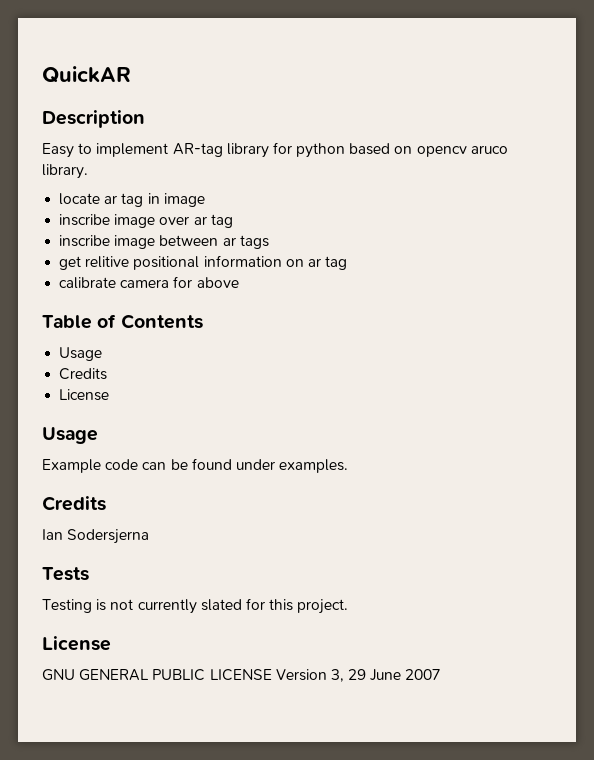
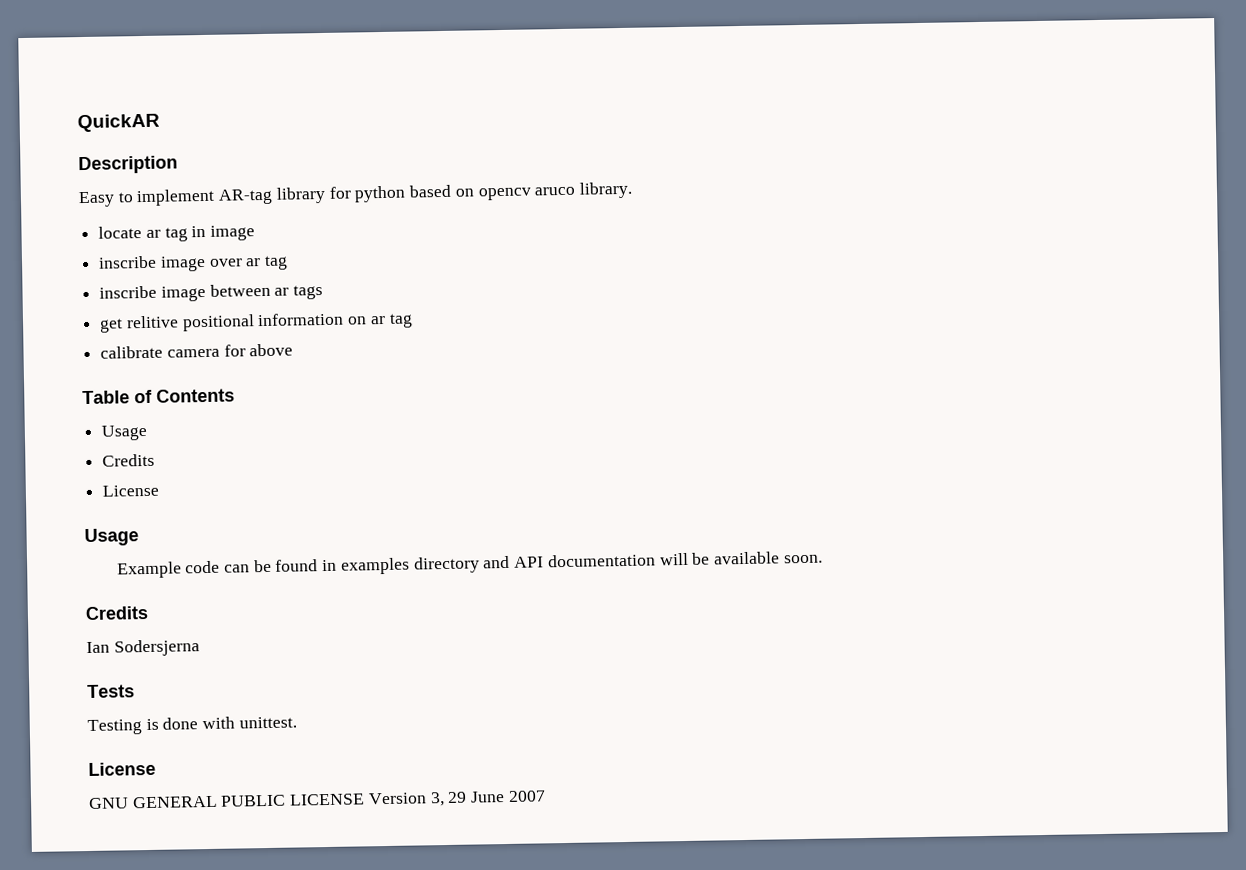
- Example code can be found under examples.
+ Example code can be found in examples directory and API documentation will be available soon.
- Testing is not currently slated for this project.
+ Testing is done with unittest.

